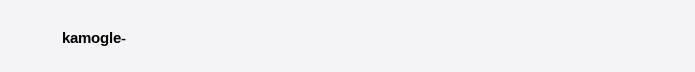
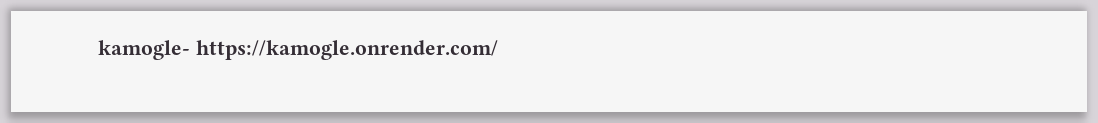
- kamogle-
+ kamogle- https://kamogle.onrender.com/

